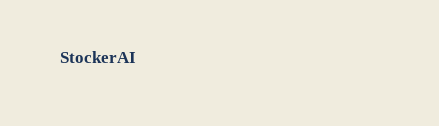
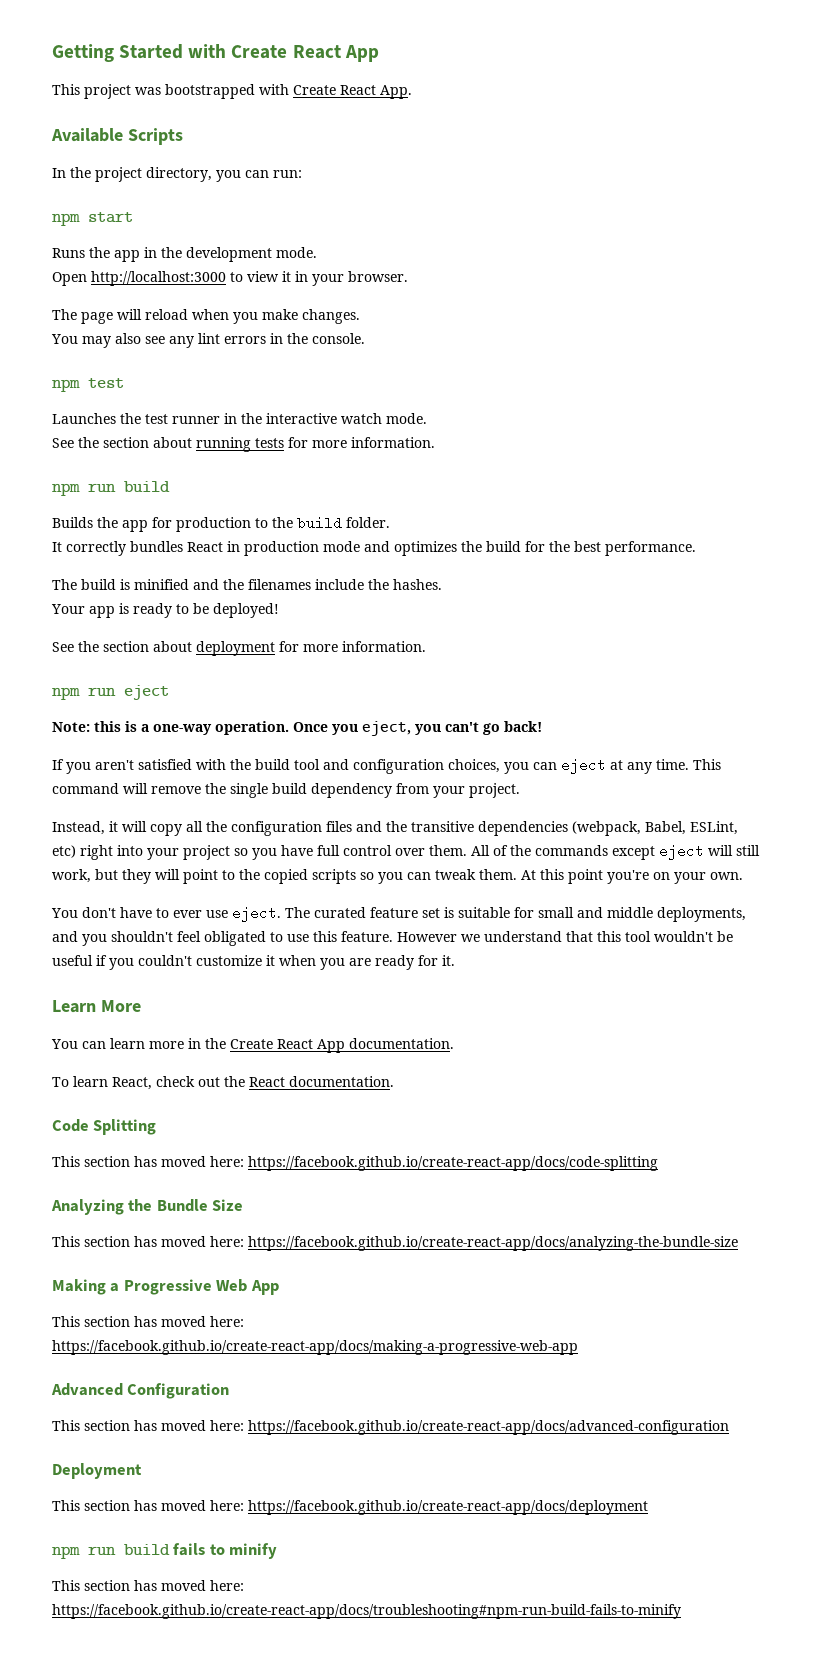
- StockerAI
+ Getting Started with Create React App
+ This project was bootstrapped with Create React App.
+ Available Scripts
+ In the project directory, you can run:
+ npm start
+ Runs the app in the development mode.
+ Open http://localhost:3000 to view it in your browser.
+ The page will reload when you make changes.
+ You may also see any lint errors in the console.
+ npm test
+ Launches the test runner in the interactive watch mode.
+ See the section about running tests for more information.
+ npm run build
+ Builds the app for production to the build folder.
+ It correctly bundles React in production mode and optimizes the build for the best performance.
+ The build is minified and the filenames include the hashes.
+ Your app is ready to be deployed!
+ See the section about deployment for more information.
+ npm run eject
+ Note: this is a one-way operation. Once you eject, you can't go back!
+ If you aren't satisfied with the build tool and configuration choices, you can eject at any time. This command will remove the single build dependency from your project.
+ Instead, it will copy all the configuration files and the transitive dependencies (webpack, Babel, ESLint, etc) right into your project so you have full control over them. All of the commands except eject will still work, but they will point to the copied scripts so you can tweak them. At this point you're on your own.
+ You don't have to ever use eject. The curated feature set is suitable for small and middle deployments, and you shouldn't feel obligated to use this feature. However we understand that this tool wouldn't be useful if you couldn't customize it when you are ready for it.
+ Learn More
+ You can learn more in the Create React App documentation.
+ To learn React, check out the React documentation.
+ Code Splitting
+ This section has moved here: https://facebook.github.io/create-react-app/docs/code-splitting
+ Analyzing the Bundle Size
+ This section has moved here: https://facebook.github.io/create-react-app/docs/analyzing-the-bundle-size
+ Making a Progressive Web App
+ This section has moved here: https://facebook.github.io/create-react-app/docs/making-a-progressive-web-app
+ Advanced Configuration
+ This section has moved here: https://facebook.github.io/create-react-app/docs/advanced-configuration
+ Deployment
+ This section has moved here: https://facebook.github.io/create-react-app/docs/deployment
+ npm run build fails to minify
+ This section has moved here: https://facebook.github.io/create-react-app/docs/troubleshooting#npm-run-build-fails-to-minify

